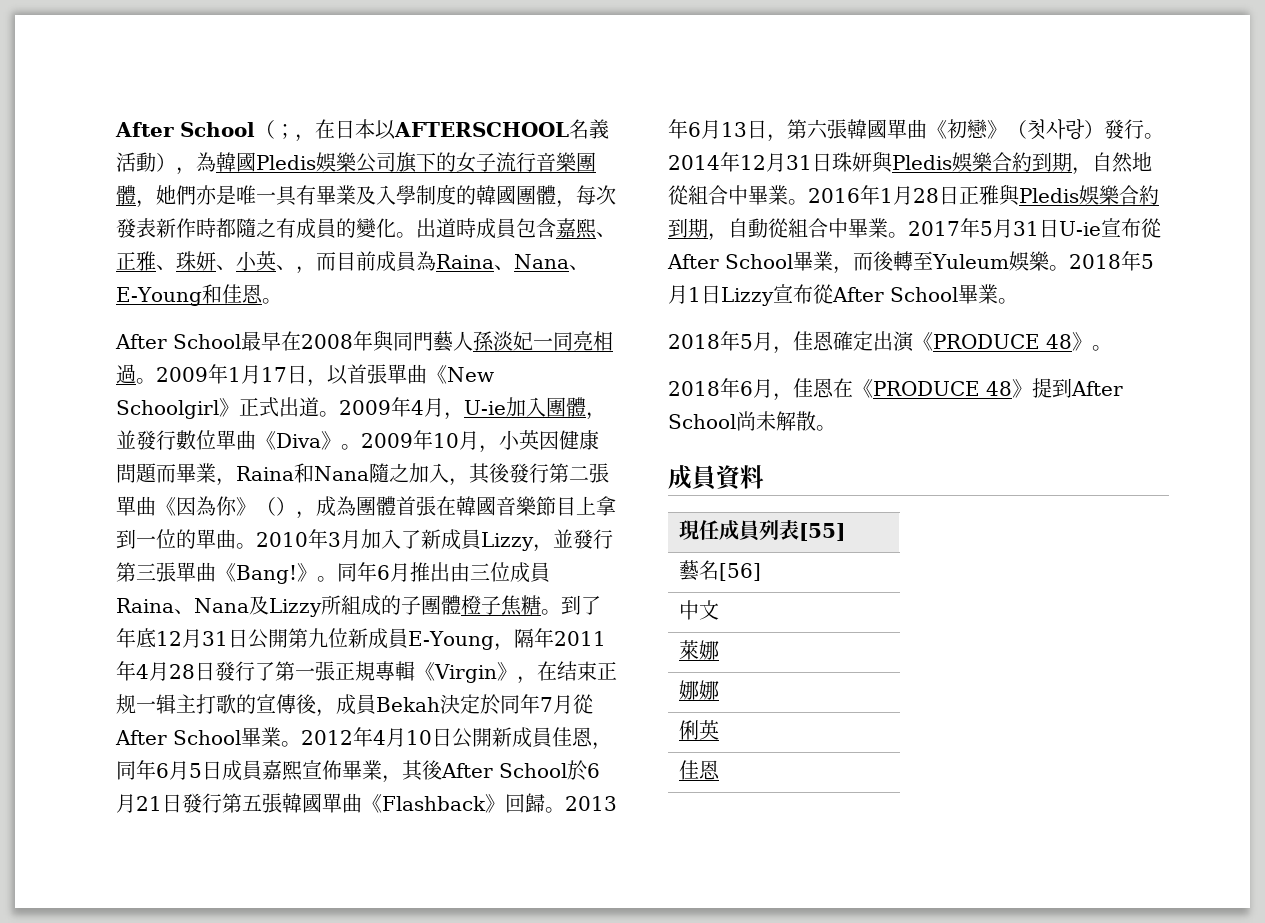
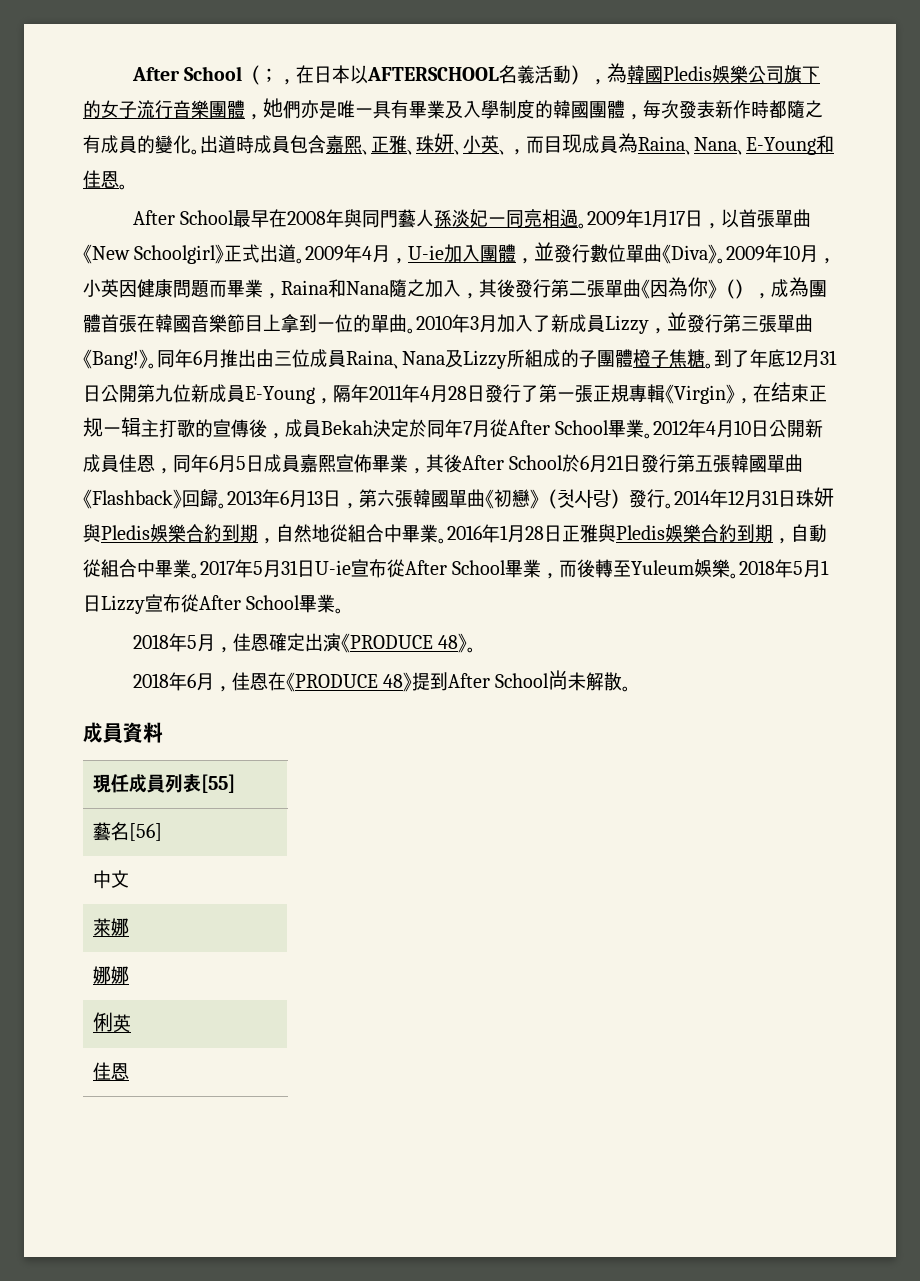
- 出道時成員包含嘉熙、正雅、珠妍、小英、，而目前成員為Raina、Nana、E-Young和佳恩。
+ 出道時成員包含嘉熙、正雅、珠妍、小英、，而目现成員為Raina、Nana、E-Young和佳恩。

